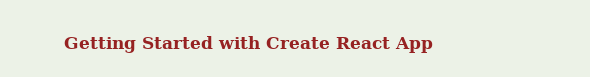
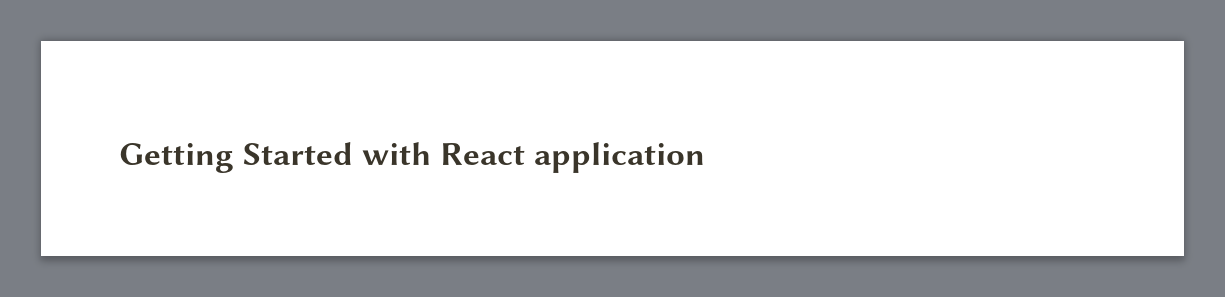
- Getting Started with Create React App
+ Getting Started with React application

